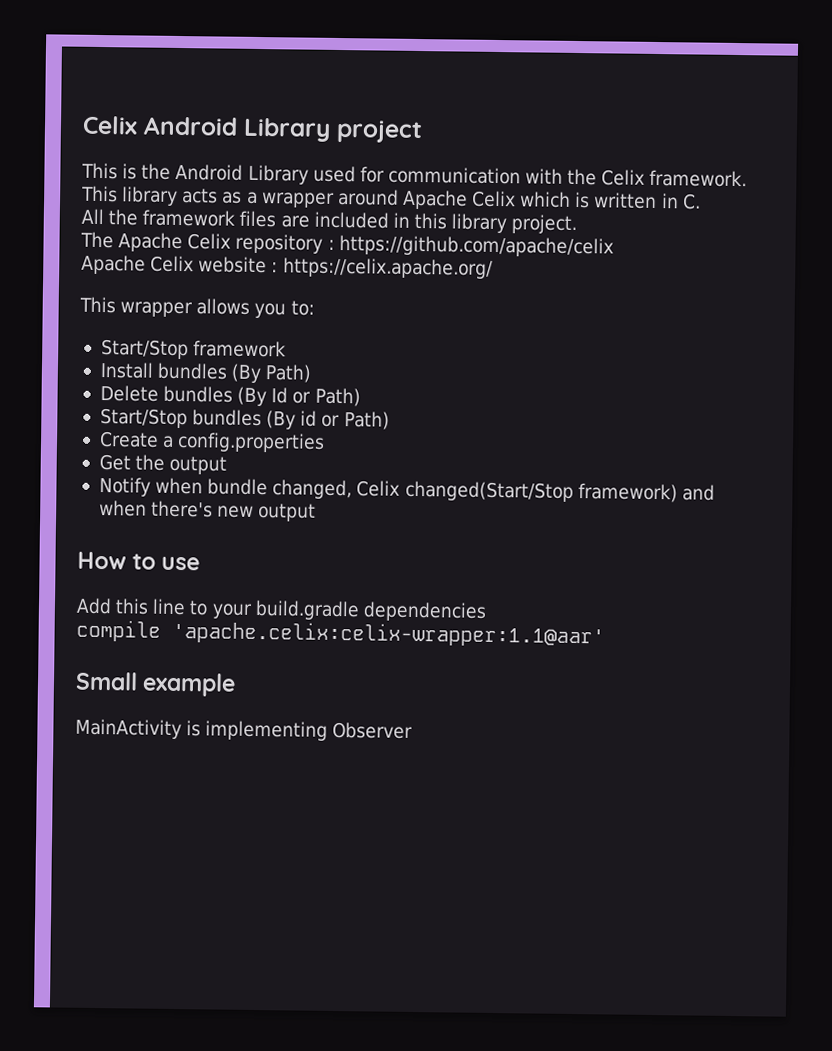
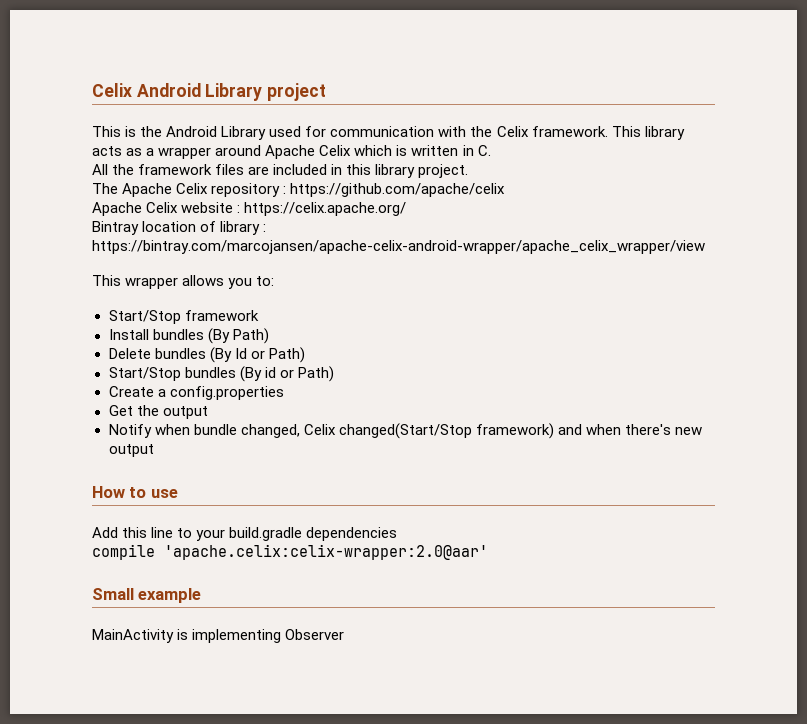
+ Bintray location of library : https://bintray.com/marcojansen/apache-celix-android-wrapper/apache_celix_wrapper/view
- compile 'apache.celix:celix-wrapper:1.1@aar'
+ compile 'apache.celix:celix-wrapper:2.0@aar'

